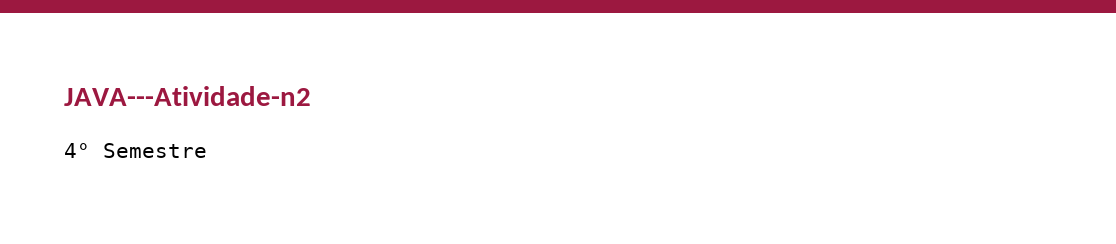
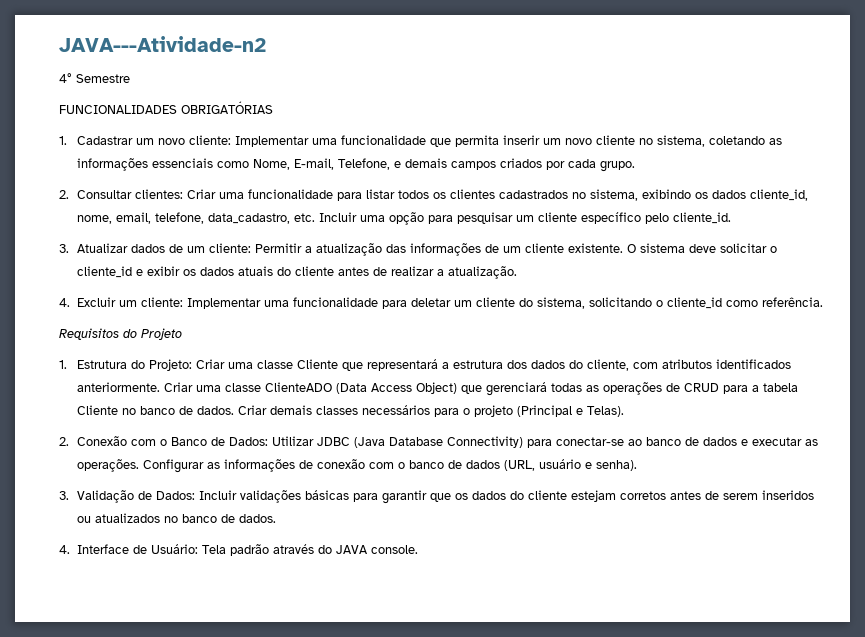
+ FUNCIONALIDADES OBRIGATÓRIAS
+ 1. Cadastrar um novo cliente: Implementar uma funcionalidade que permita inserir um novo cliente no sistema, coletando as informações essenciais como Nome, E-mail, Telefone, e demais campos criados por cada grupo.
+ 2. Consultar clientes: Criar uma funcionalidade para listar todos os clientes cadastrados no sistema, exibindo os dados cliente_id, nome, email, telefone, data_cadastro, etc. Incluir uma opção para pesquisar um cliente específico pelo cliente_id.
+ 3. Atualizar dados de um cliente: Permitir a atualização das informações de um cliente existente. O sistema deve solicitar o cliente_id e exibir os dados atuais do cliente antes de realizar a atualização.
+ 4. Excluir um cliente: Implementar uma funcionalidade para deletar um cliente do sistema, solicitando o cliente_id como referência.
+ Requisitos do Projeto
+ 1. Estrutura do Projeto: Criar uma classe Cliente que representará a estrutura dos dados do cliente, com atributos identificados anteriormente. Criar uma classe ClienteADO (Data Access Object) que gerenciará todas as operações de CRUD para a tabela Cliente no banco de dados. Criar demais classes necessários para o projeto (Principal e Telas).
+ 2. Conexão com o Banco de Dados: Utilizar JDBC (Java Database Connectivity) para conectar-se ao banco de dados e executar as operações. Configurar as informações de conexão com o banco de dados (URL, usuário e senha).
+ 3. Validação de Dados: Incluir validações básicas para garantir que os dados do cliente estejam corretos antes de serem inseridos ou atualizados no banco de dados.
+ 4. Interface de Usuário: Tela padrão através do JAVA console.

